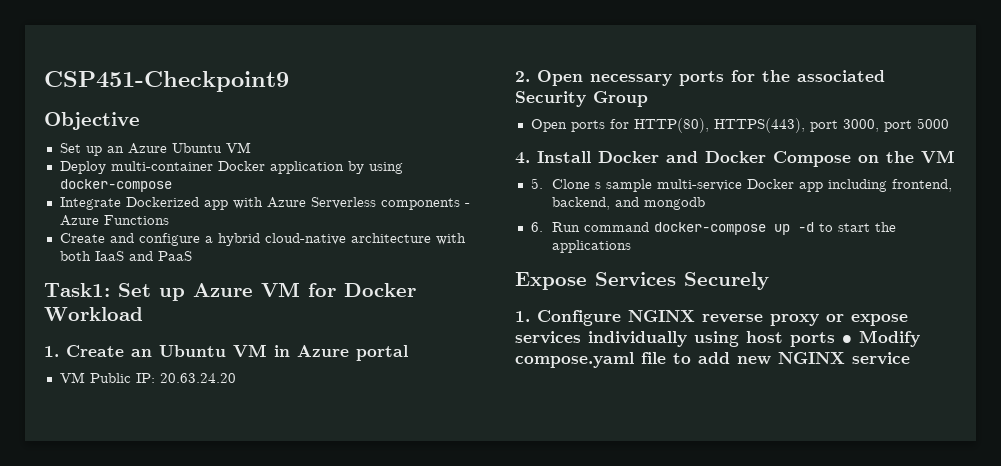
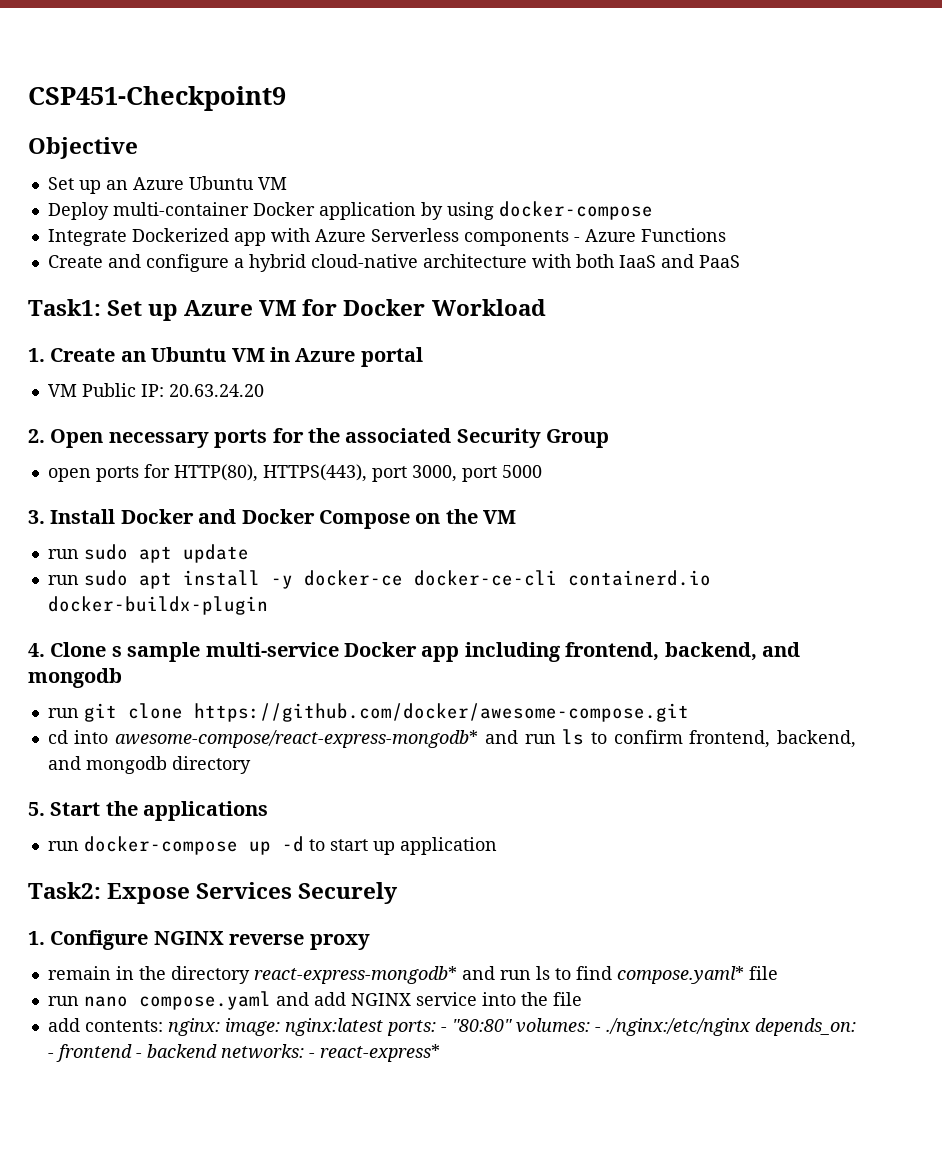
- Open ports for HTTP(80), HTTPS(443), port 3000, port 5000
+ open ports for HTTP(80), HTTPS(443), port 3000, port 5000
- 4. Install Docker and Docker Compose on the VM
+ 3. Install Docker and Docker Compose on the VM
- 5. Clone s sample multi-service Docker app including frontend, backend, and mongodb
+ run sudo apt update
+ run sudo apt install -y docker-ce docker-ce-cli containerd.io docker-buildx-plugin
+ 4. Clone s sample multi-service Docker app including frontend, backend, and mongodb
- 6. Run command docker-compose up -d to start the applications
- Expose Services Securely
+ run git clone https://github.com/docker/awesome-compose.git
+ cd into awesome-compose/react-express-mongodb* and run ls to confirm frontend, backend, and mongodb directory
+ 5. Start the applications
+ run docker-compose up -d to start up application
+ Task2: Expose Services Securely
- 1. Configure NGINX reverse proxy or expose services individually using host ports • Modify compose.yaml file to add new NGINX service
+ 1. Configure NGINX reverse proxy
+ remain in the directory react-express-mongodb* and run ls to find compose.yaml* file
+ run nano compose.yaml and add NGINX service into the file
+ add contents: nginx: image: nginx:latest ports: - "80:80" volumes: - ./nginx:/etc/nginx depends_on: - frontend - backend networks: - react-express*

